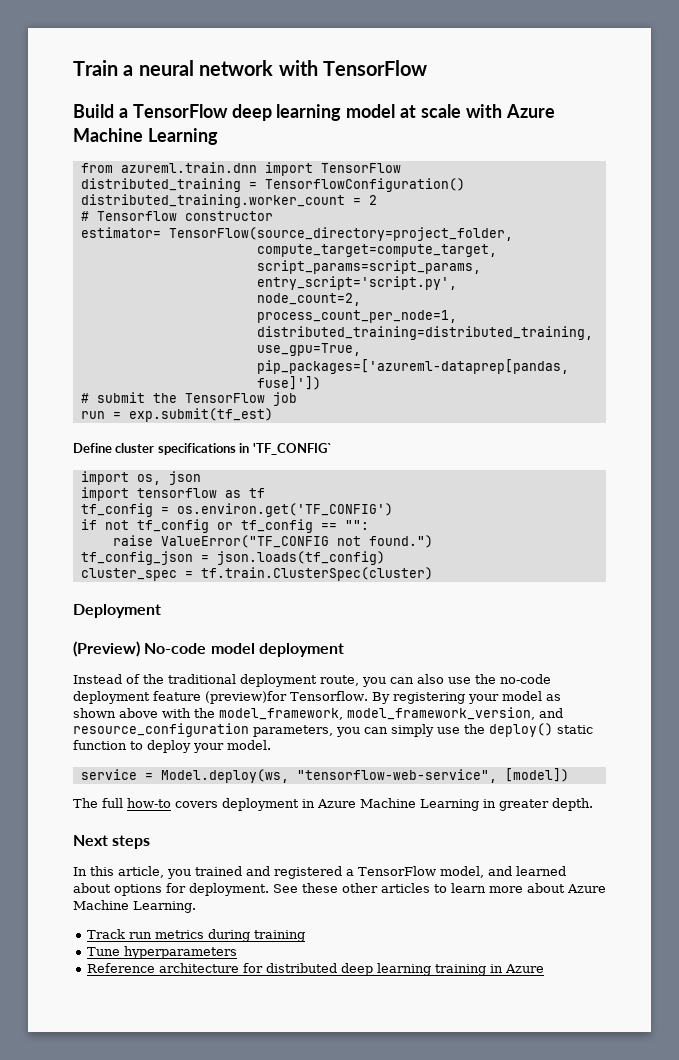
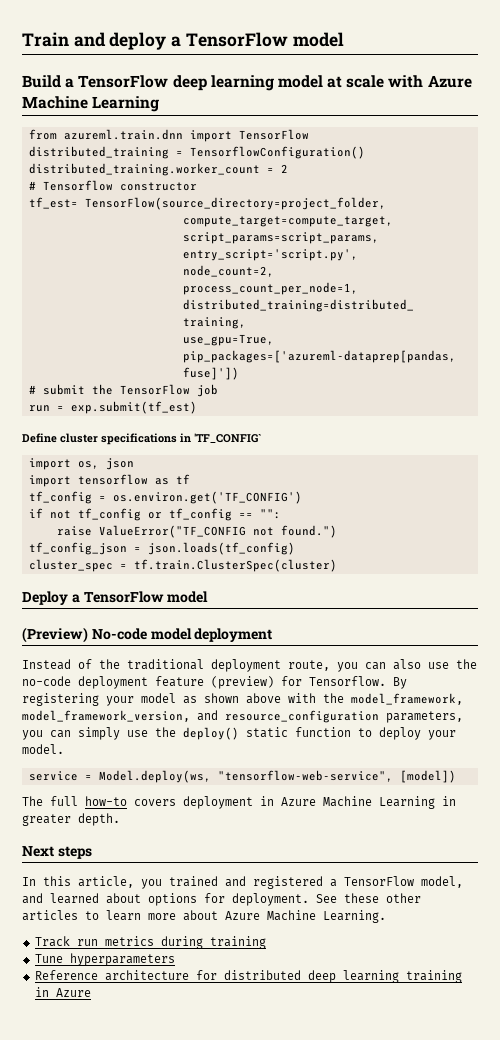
- Train a neural network with TensorFlow
+ Train and deploy a TensorFlow model
- estimator= TensorFlow(source_directory=project_folder,
+ tf_est= TensorFlow(source_directory=project_folder,
- Deployment
+ Deploy a TensorFlow model
- Instead of the traditional deployment route, you can also use the no-code deployment feature (preview)for Tensorflow.
+ Instead of the traditional deployment route, you can also use the no-code deployment feature (preview) for Tensorflow.

